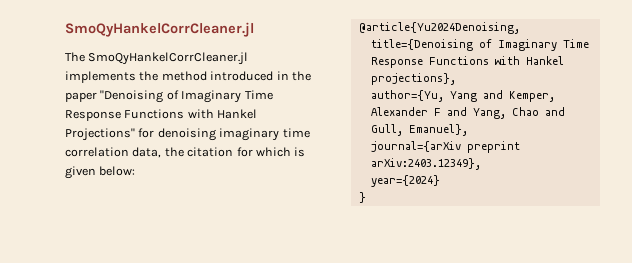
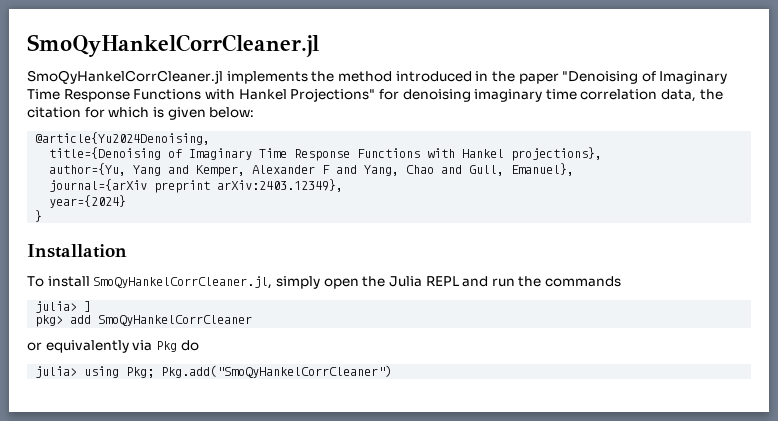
- The SmoQyHankelCorrCleaner.jl implements the method introduced in the paper "Denoising of Imaginary Time Response Functions with Hankel Projections" for denoising imaginary time correlation data, the citation for which is given below:
+ SmoQyHankelCorrCleaner.jl implements the method introduced in the paper "Denoising of Imaginary Time Response Functions with Hankel Projections" for denoising imaginary time correlation data, the citation for which is given below:
+ Installation
+ To install SmoQyHankelCorrCleaner.jl, simply open the Julia REPL and run the commands
+ julia> ]
+ pkg> add SmoQyHankelCorrCleaner
+ or equivalently via Pkg do
+ julia> using Pkg; Pkg.add("SmoQyHankelCorrCleaner")

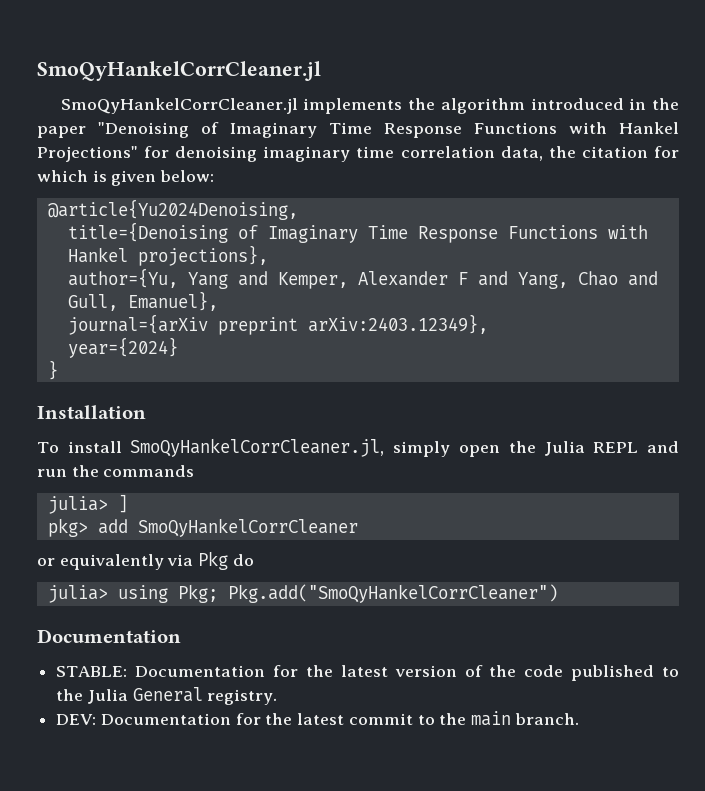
- SmoQyHankelCorrCleaner.jl implements the method introduced in the paper "Denoising of Imaginary Time Response Functions with Hankel Projections" for denoising imaginary time correlation data, the citation for which is given below:
+ SmoQyHankelCorrCleaner.jl implements the algorithm introduced in the paper "Denoising of Imaginary Time Response Functions with Hankel Projections" for denoising imaginary time correlation data, the citation for which is given below:
  julia> using Pkg; Pkg.add("SmoQyHankelCorrCleaner")
+ Documentation
+ STABLE: Documentation for the latest version of the code published to the Julia General registry.
+ DEV: Documentation for the latest commit to the main branch.

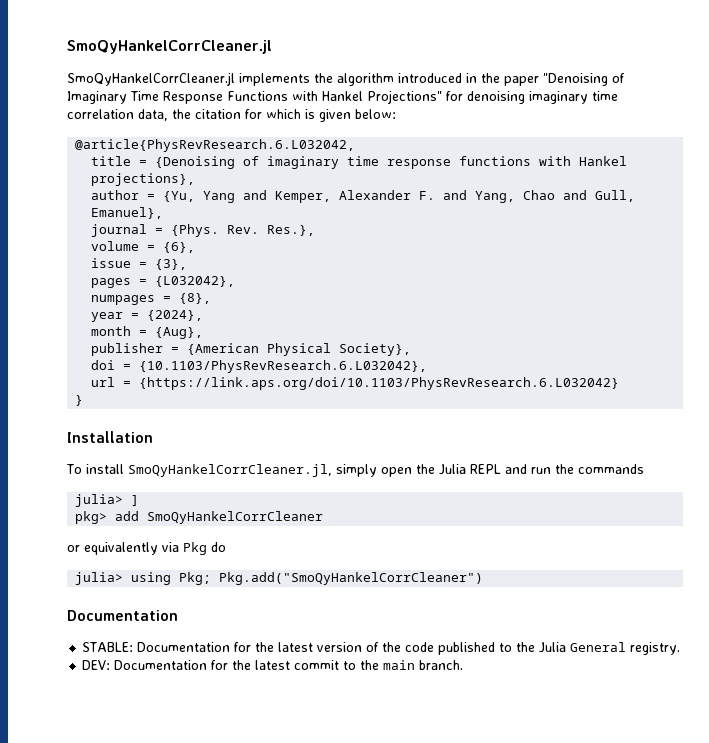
- @article{Yu2024Denoising,
- title={Denoising of Imaginary Time Response Functions with Hankel projections},
+ @article{PhysRevResearch.6.L032042,
+ title = {Denoising of imaginary time response functions with Hankel projections},
- author={Yu, Yang and Kemper, Alexander F and Yang, Chao and Gull, Emanuel},
+ author = {Yu, Yang and Kemper, Alexander F. and Yang, Chao and Gull, Emanuel},
- journal={arXiv preprint arXiv:2403.12349},
- year={2024}
+ journal = {Phys. Rev. Res.},
+ volume = {6},
+ issue = {3},
+ pages = {L032042},
+ numpages = {8},
+ year = {2024},
+ month = {Aug},
+ publisher = {American Physical Society},
+ doi = {10.1103/PhysRevResearch.6.L032042},
+ url = {https://link.aps.org/doi/10.1103/PhysRevResearch.6.L032042}

